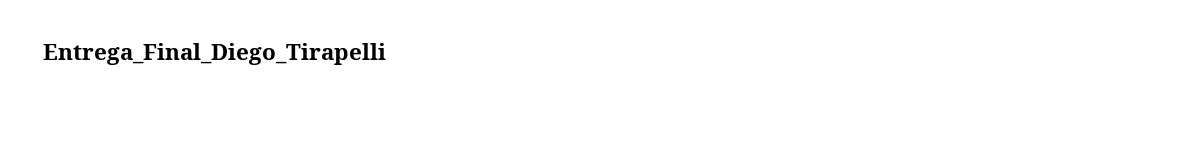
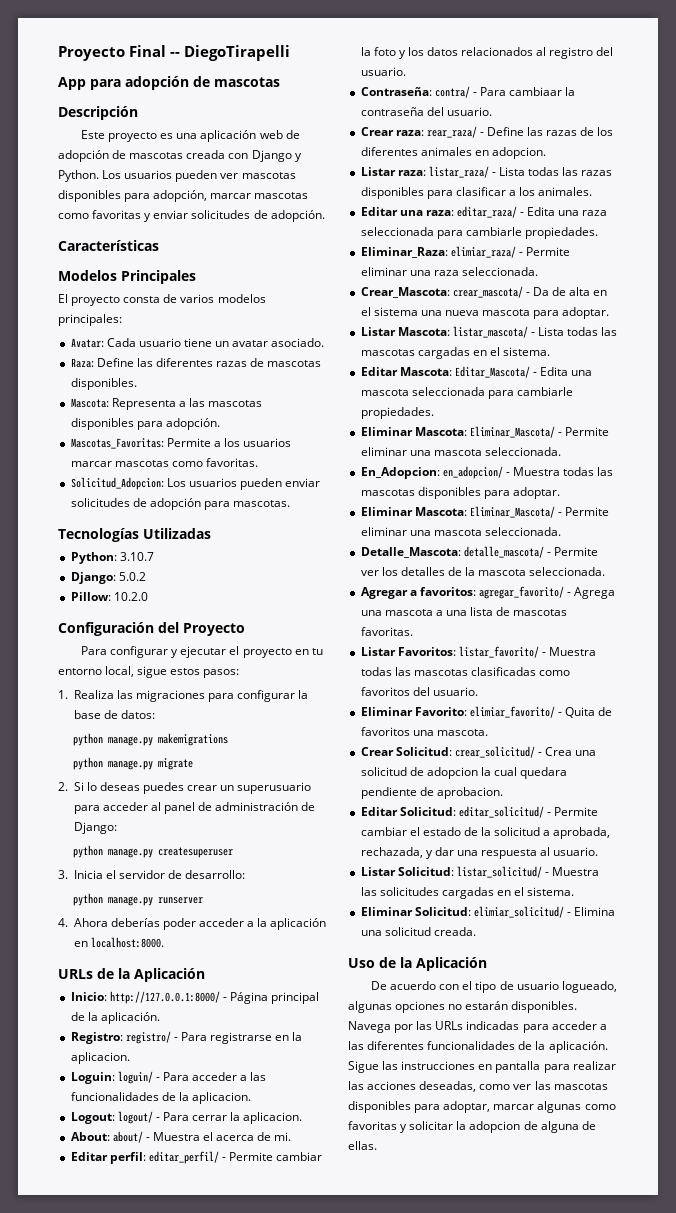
- Entrega_Final_Diego_Tirapelli
+ Proyecto Final -- DiegoTirapelli
+ App para adopción de mascotas
+ Descripción
+ Este proyecto es una aplicación web de adopción de mascotas creada con Django y Python. Los usuarios pueden ver mascotas disponibles para adopción, marcar mascotas como favoritas y enviar solicitudes de adopción.
+ Características
+ Modelos Principales
+ El proyecto consta de varios modelos principales:
+ Avatar: Cada usuario tiene un avatar asociado.
+ Raza: Define las diferentes razas de mascotas disponibles.
+ Mascota: Representa a las mascotas disponibles para adopción.
+ Mascotas_Favoritas: Permite a los usuarios marcar mascotas como favoritas.
+ Solicitud_Adopcion: Los usuarios pueden enviar solicitudes de adopción para mascotas.
+ Tecnologías Utilizadas
+ Python: 3.10.7
+ Django: 5.0.2
+ Pillow: 10.2.0
+ Configuración del Proyecto
+ Para configurar y ejecutar el proyecto en tu entorno local, sigue estos pasos:
+ 1. Realiza las migraciones para configurar la base de datos:
+ python manage.py makemigrations
+ python manage.py migrate
+ 2. Si lo deseas puedes crear un superusuario para acceder al panel de administración de Django:
+ python manage.py createsuperuser
+ 3. Inicia el servidor de desarrollo:
+ python manage.py runserver
+ 4. Ahora deberías poder acceder a la aplicación en localhost:8000.
+ URLs de la Aplicación
+ Inicio: http://127.0.0.1:8000/ - Página principal de la aplicación.
+ Registro: registro/ - Para registrarse en la aplicacion.
+ Loguin: loguin/ - Para acceder a las funcionalidades de la aplicacion.
+ Logout: logout/ - Para cerrar la aplicacion.
+ About: about/ - Muestra el acerca de mi.
+ Editar perfil: editar_perfil/ - Permite cambiar la foto y los datos relacionados al registro del usuario.
+ Contraseña: contra/ - Para cambiaar la contraseña del usuario.
+ Crear raza: rear_raza/ - Define las razas de los diferentes animales en adopcion.
+ Listar raza: listar_raza/ - Lista todas las razas disponibles para clasificar a los animales.
+ Editar una raza: editar_raza/ - Edita una raza seleccionada para cambiarle propiedades.
+ Eliminar_Raza: elimiar_raza/ - Permite eliminar una raza seleccionada.
+ Crear_Mascota: crear_mascota/ - Da de alta en el sistema una nueva mascota para adoptar.
+ Listar Mascota: listar_mascota/ - Lista todas las mascotas cargadas en el sistema.
+ Editar Mascota: Editar_Mascota/ - Edita una mascota seleccionada para cambiarle propiedades.
+ Eliminar Mascota: Eliminar_Mascota/ - Permite eliminar una mascota seleccionada.
+ En_Adopcion: en_adopcion/ - Muestra todas las mascotas disponibles para adoptar.
+ Eliminar Mascota: Eliminar_Mascota/ - Permite eliminar una mascota seleccionada.
+ Detalle_Mascota: detalle_mascota/ - Permite ver los detalles de la mascota seleccionada.
+ Agregar a favoritos: agregar_favorito/ - Agrega una mascota a una lista de mascotas favoritas.
+ Listar Favoritos: listar_favorito/ - Muestra todas las mascotas clasificadas como favoritos del usuario.
+ Eliminar Favorito: elimiar_favorito/ - Quita de favoritos una mascota.
+ Crear Solicitud: crear_solicitud/ - Crea una solicitud de adopcion la cual quedara pendiente de aprobacion.
+ Editar Solicitud: editar_solicitud/ - Permite cambiar el estado de la solicitud a aprobada, rechazada, y dar una respuesta al usuario.
+ Listar Solicitud: listar_solicitud/ - Muestra las solicitudes cargadas en el sistema.
+ Eliminar Solicitud: elimiar_solicitud/ - Elimina una solicitud creada.
+ Uso de la Aplicación
+ De acuerdo con el tipo de usuario logueado, algunas opciones no estarán disponibles. Navega por las URLs indicadas para acceder a las diferentes funcionalidades de la aplicación. Sigue las instrucciones en pantalla para realizar las acciones deseadas, como ver las mascotas disponibles para adoptar, marcar algunas como favoritas y solicitar la adopcion de alguna de ellas.

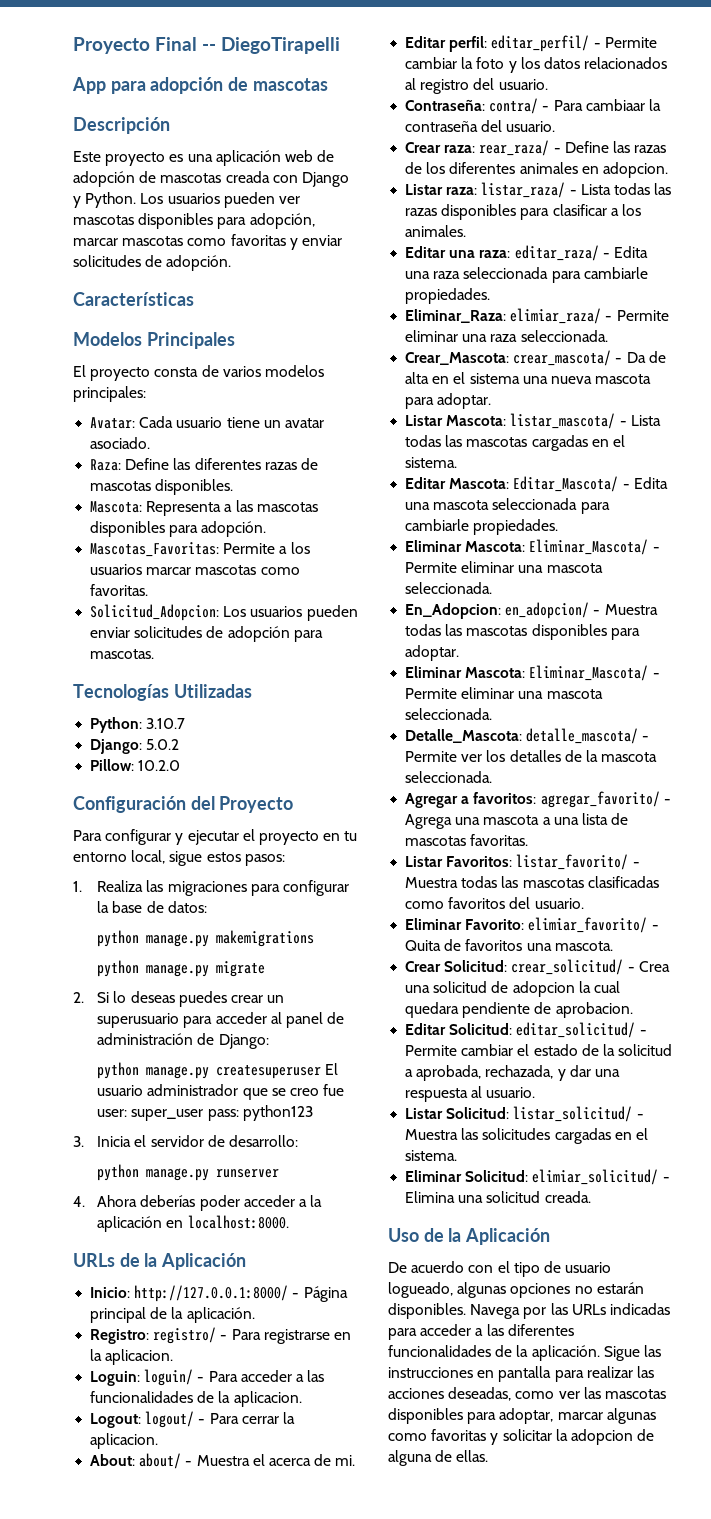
- python manage.py createsuperuser
+ python manage.py createsuperuser El usuario administrador que se creo fue user: super_user pass: python123

